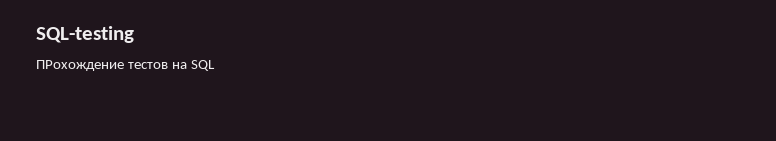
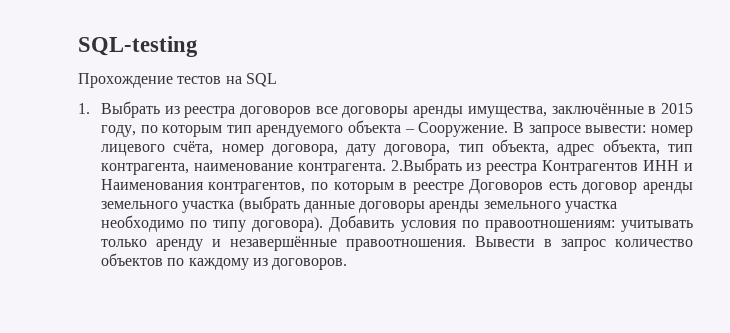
- ПРохождение тестов на SQL
+ Прохождение тестов на SQL
+ 1. Выбрать из реестра договоров все договоры аренды имущества, заключённые в 2015 году, по которым тип арендуемого объекта – Сооружение. В запросе вывести: номер лицевого счёта, номер договора, дату договора, тип объекта, адрес объекта, тип контрагента, наименование контрагента. 2.Выбрать из реестра Контрагентов ИНН и Наименования контрагентов, по которым в реестре Договоров есть договор аренды земельного участка (выбрать данные договоры аренды земельного участка необходимо по типу договора). Добавить условия по правоотношениям: учитывать только аренду и незавершённые правоотношения. Вывести в запрос количество объектов по каждому из договоров.

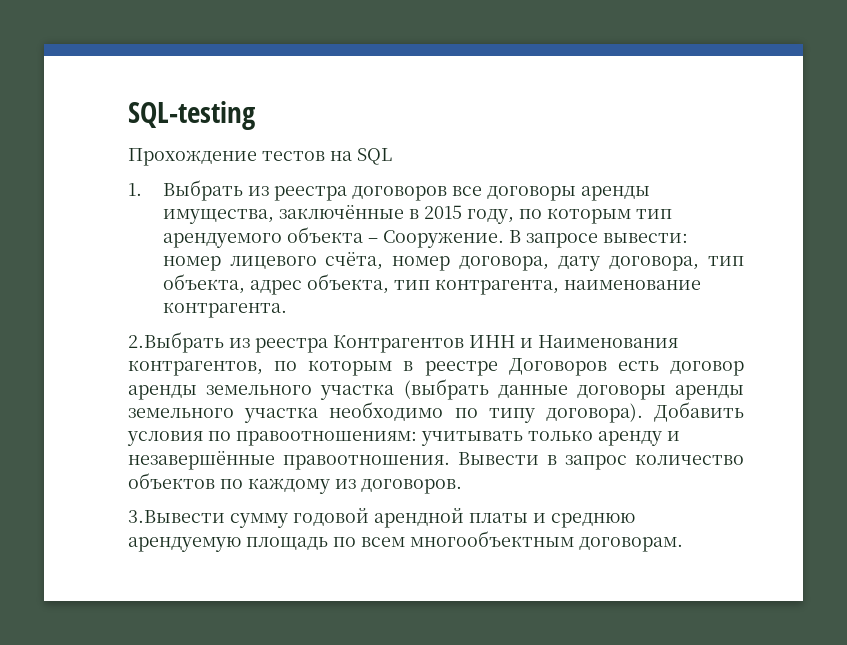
- В запросе вывести: номер лицевого счёта, номер договора, дату договора, тип объекта, адрес объекта, тип контрагента, наименование контрагента. 2.Выбрать из реестра Контрагентов ИНН и Наименования контрагентов, по которым в реестре Договоров есть договор аренды земельного участка (выбрать данные договоры аренды земельного участка необходимо по типу договора).
+ В запросе вывести: номер лицевого счёта, номер договора, дату договора, тип объекта, адрес объекта, тип контрагента, наименование контрагента.
+ 2.Выбрать из реестра Контрагентов ИНН и Наименования контрагентов, по которым в реестре Договоров есть договор аренды земельного участка (выбрать данные договоры аренды земельного участка необходимо по типу договора).
+ 3.Вывести сумму годовой арендной платы и среднюю арендуемую площадь по всем многообъектным договорам.

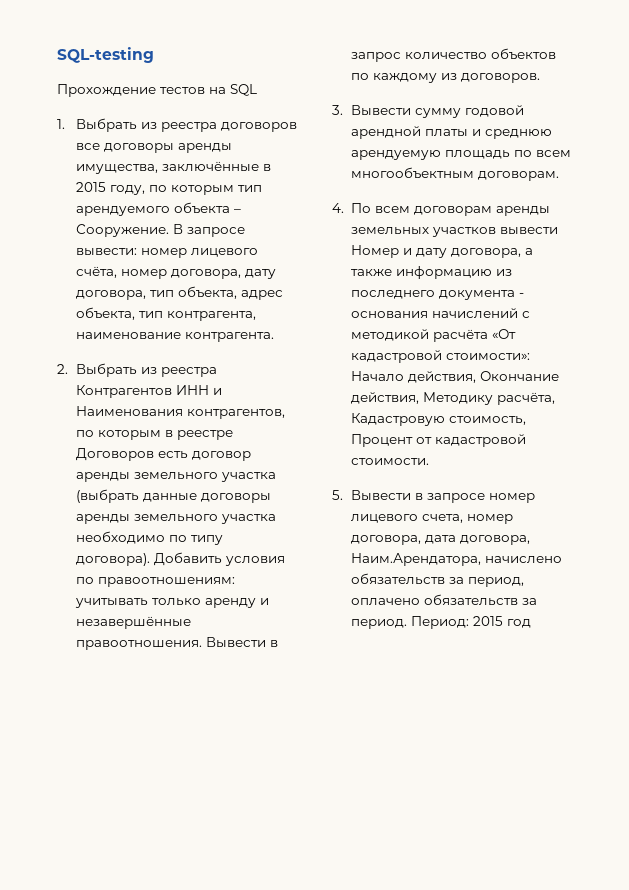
- 2.Выбрать из реестра Контрагентов ИНН и Наименования контрагентов, по которым в реестре Договоров есть договор аренды земельного участка (выбрать данные договоры аренды земельного участка необходимо по типу договора).
+ 2. Выбрать из реестра Контрагентов ИНН и Наименования контрагентов, по которым в реестре Договоров есть договор аренды земельного участка (выбрать данные договоры аренды земельного участка необходимо по типу договора).
- 3.Вывести сумму годовой арендной платы и среднюю арендуемую площадь по всем многообъектным договорам.
+ 3. Вывести сумму годовой арендной платы и среднюю арендуемую площадь по всем многообъектным договорам.
+ 4. По всем договорам аренды земельных участков вывести Номер и дату договора, а также информацию из последнего документа - основания начислений с методикой расчёта «От кадастровой стоимости»: Начало действия, Окончание действия, Методику расчёта, Кадастровую стоимость, Процент от кадастровой стоимости.
+ 5. Вывести в запросе номер лицевого счета, номер договора, дата договора, Наим.Арендатора, начислено обязательств за период, оплачено обязательств за период. Период: 2015 год

